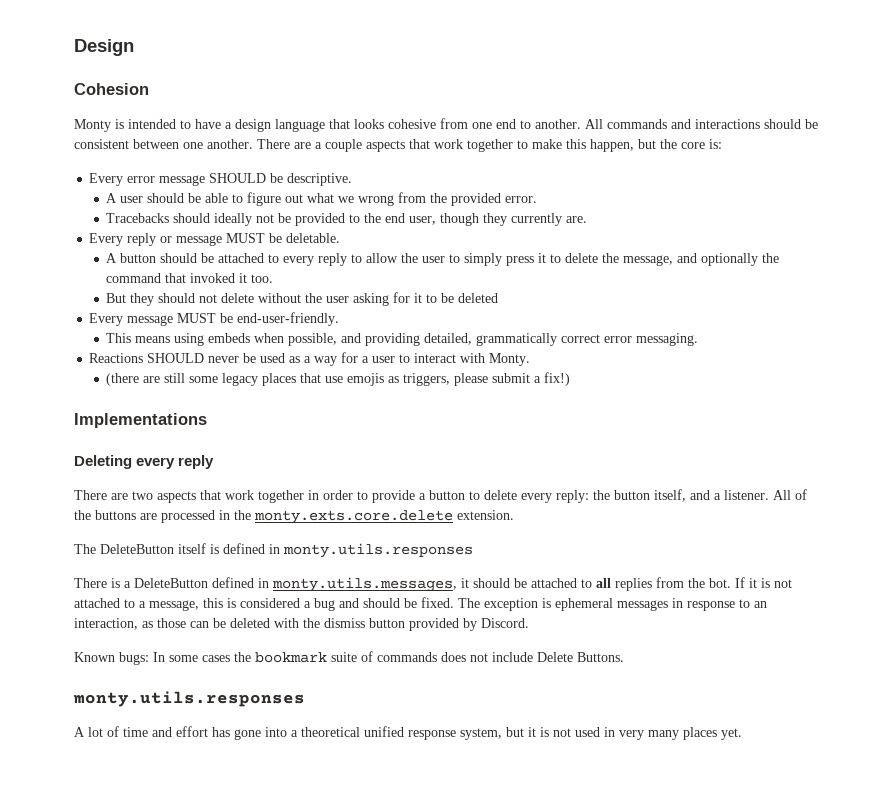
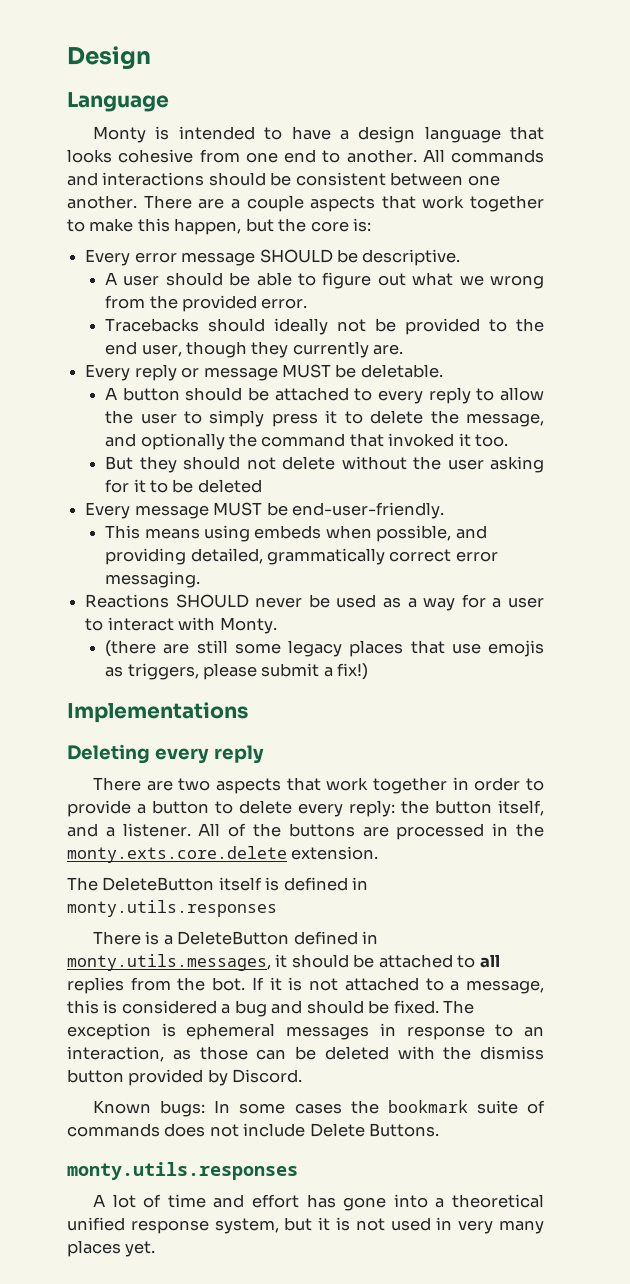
- Cohesion
+ Language

